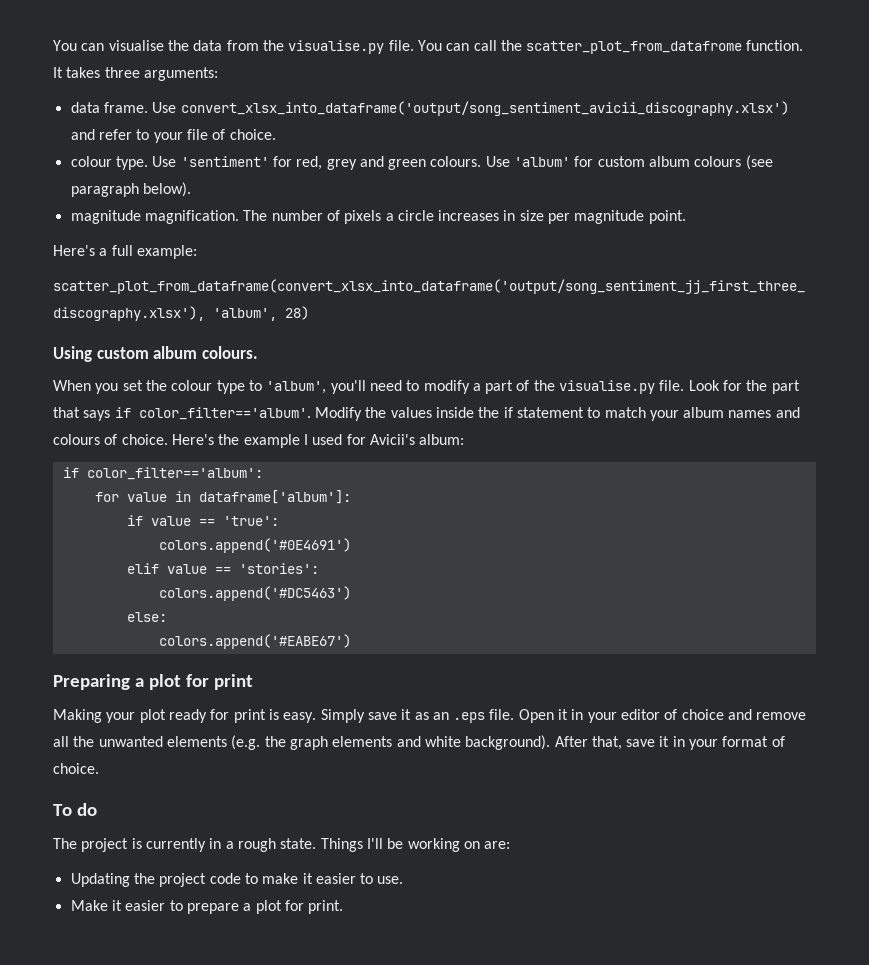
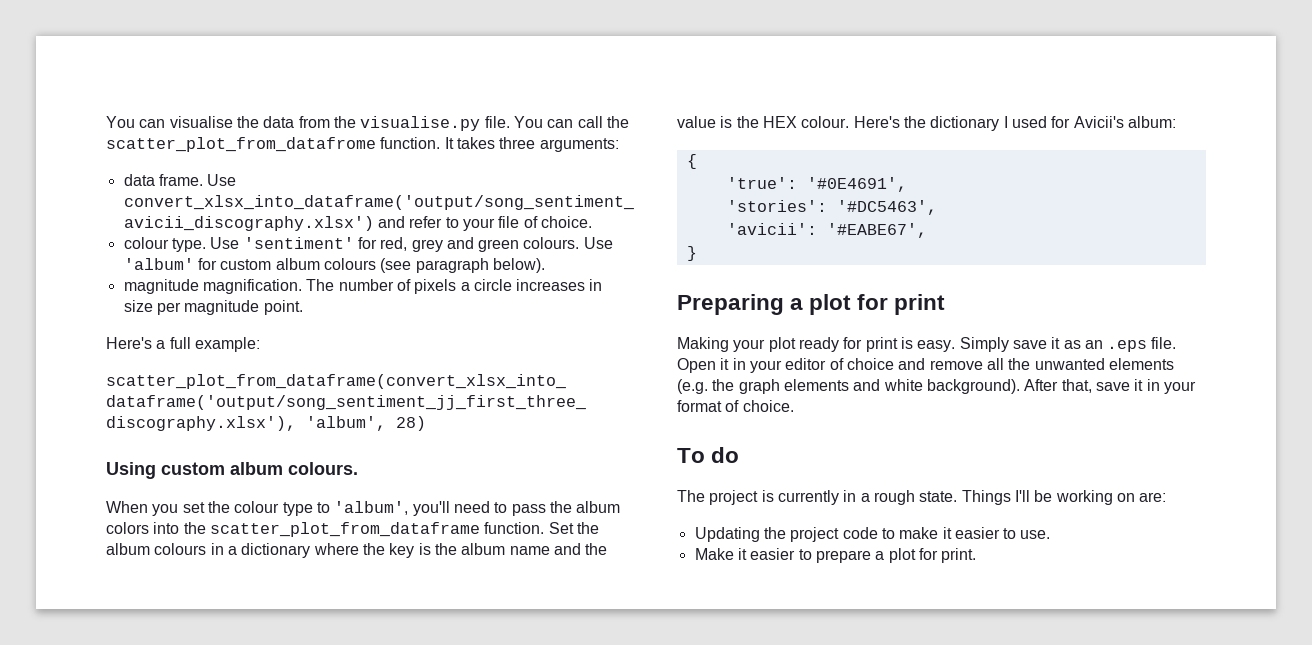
- When you set the colour type to 'album', you'll need to modify a part of the visualise.py file. Look for the part that says if color_filter=='album'. Modify the values inside the if statement to match your album names and colours of choice.
+ When you set the colour type to 'album', you'll need to pass the album colors into the scatter_plot_from_dataframe function. Set the album colours in a dictionary where the key is the album name and the value is the HEX colour.
- Here's the example I used for Avicii's album:
+ Here's the dictionary I used for Avicii's album:
- if color_filter=='album':
- for value in dataframe['album']:
- if value == 'true':
- colors.append('#0E4691')
- elif value == 'stories':
- colors.append('#DC5463')
- else:
- colors.append('#EABE67')
+ {
+ 'true': '#0E4691',
+ 'stories': '#DC5463',
+ 'avicii': '#EABE67',
+ }

